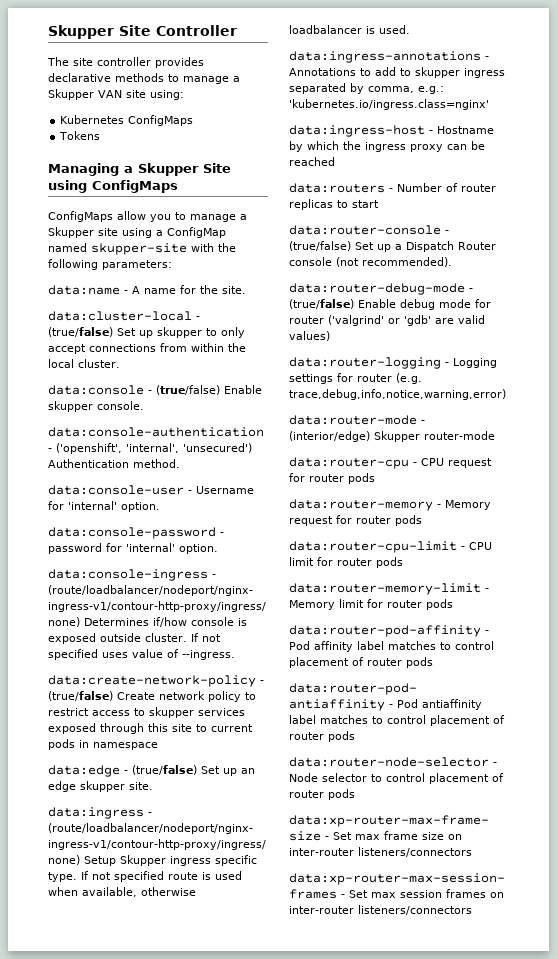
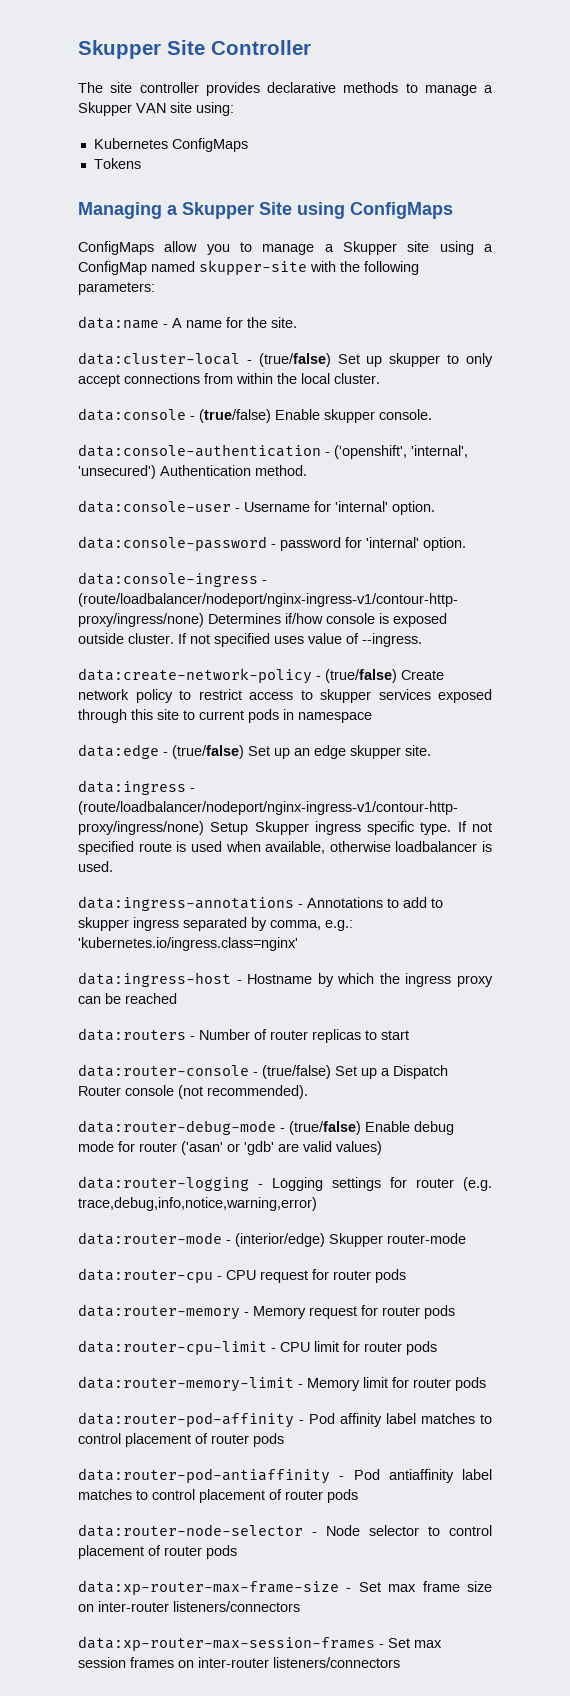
- data:router-debug-mode - (true/false) Enable debug mode for router ('valgrind' or 'gdb' are valid values)
+ data:router-debug-mode - (true/false) Enable debug mode for router ('asan' or 'gdb' are valid values)

